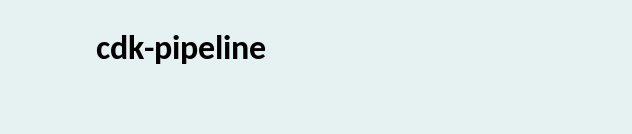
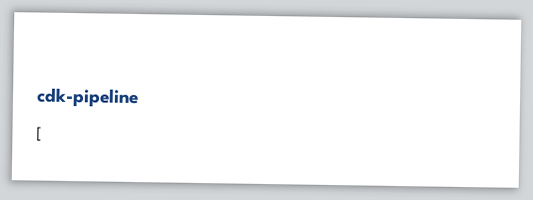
+ [

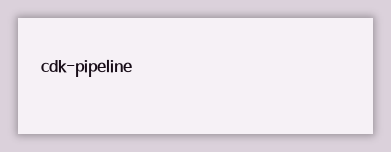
- [

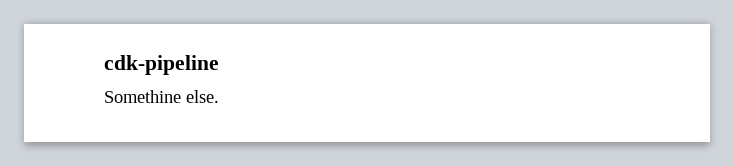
+ Somethine else.

